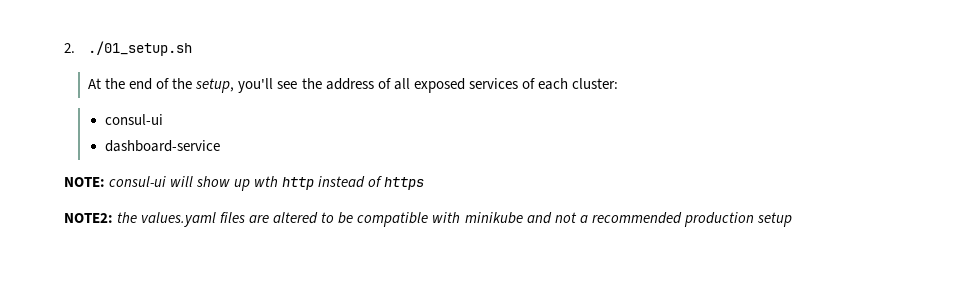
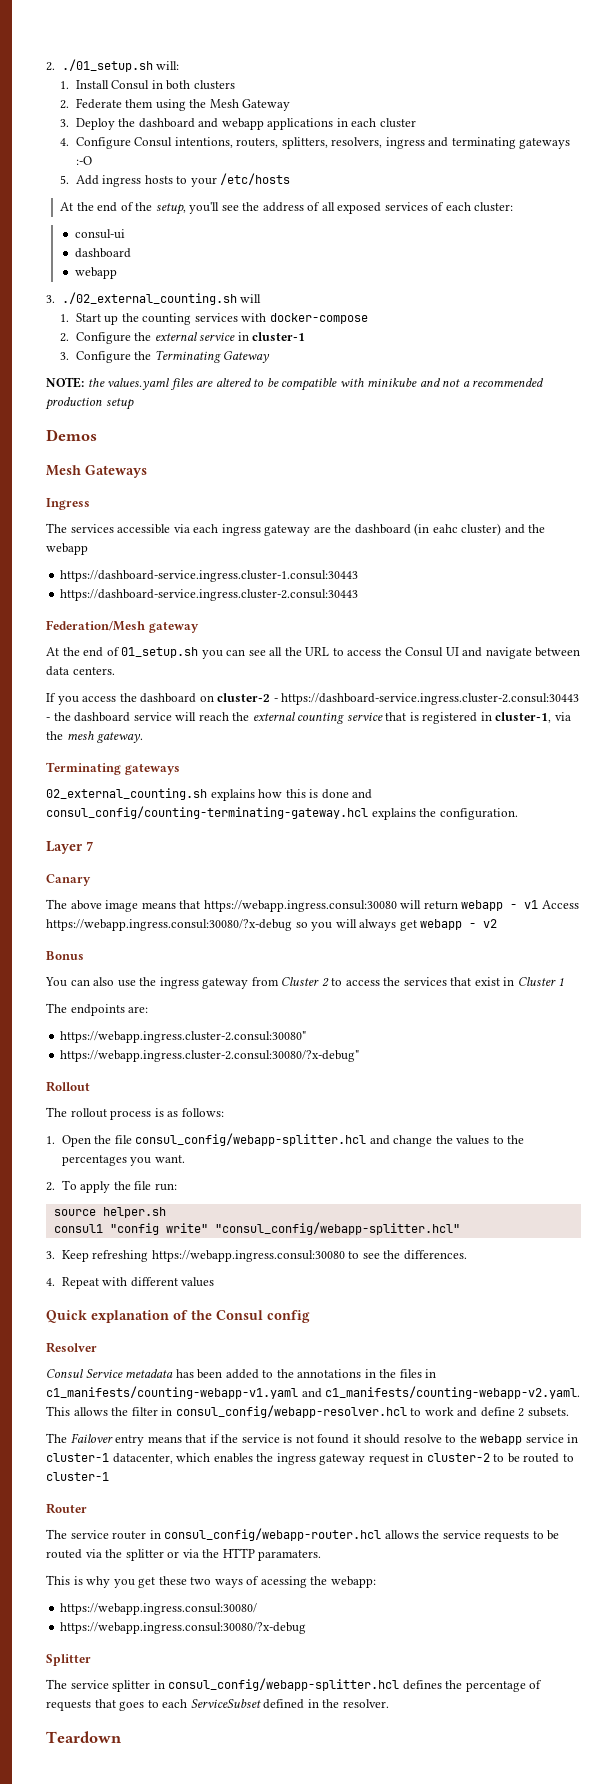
- 2. ./01_setup.sh
+ 2. ./01_setup.sh will:
+ 1. Install Consul in both clusters
+ 2. Federate them using the Mesh Gateway
+ 3. Deploy the dashboard and webapp applications in each cluster
+ 4. Configure Consul intentions, routers, splitters, resolvers, ingress and terminating gateways :-O
+ 5. Add ingress hosts to your /etc/hosts
  At the end of the setup, you'll see the address of all exposed services of each cluster:
  consul-ui
- dashboard-service
- NOTE: consul-ui will show up wth http instead of https
- NOTE2: the values.yaml files are altered to be compatible with minikube and not a recommended production setup
+ dashboard
+ webapp
+ 3. ./02_external_counting.sh will
+ 1. Start up the counting services with docker-compose
+ 2. Configure the external service in cluster-1
+ 3. Configure the Terminating Gateway
+ NOTE: the values.yaml files are altered to be compatible with minikube and not a recommended production setup
+ Demos
+ Mesh Gateways
+ Ingress
+ The services accessible via each ingress gateway are the dashboard (in eahc cluster) and the webapp
+ https://dashboard-service.ingress.cluster-1.consul:30443
+ https://dashboard-service.ingress.cluster-2.consul:30443
+ Federation/Mesh gateway
+ At the end of 01_setup.sh you can see all the URL to access the Consul UI and navigate between data centers.
+ If you access the dashboard on cluster-2 - https://dashboard-service.ingress.cluster-2.consul:30443 - the dashboard service will reach the external counting service that is registered in cluster-1, via the mesh gateway.
+ Terminating gateways
+ 02_external_counting.sh explains how this is done and consul_config/counting-terminating-gateway.hcl explains the configuration.
+ Layer 7
+ Canary
+ The above image means that https://webapp.ingress.consul:30080 will return webapp - v1 Access https://webapp.ingress.consul:30080/?x-debug so you will always get webapp - v2
+ Bonus
+ You can also use the ingress gateway from Cluster 2 to access the services that exist in Cluster 1
+ The endpoints are:
+ https://webapp.ingress.cluster-2.consul:30080"
+ https://webapp.ingress.cluster-2.consul:30080/?x-debug"
+ Rollout
+ The rollout process is as follows:
+ 1. Open the file consul_config/webapp-splitter.hcl and change the values to the percentages you want.
+ 2. To apply the file run:
+ source helper.sh
+ consul1 "config write" "consul_config/webapp-splitter.hcl"
+ 3. Keep refreshing https://webapp.ingress.consul:30080 to see the differences.
+ 4. Repeat with different values
+ Quick explanation of the Consul config
+ Resolver
+ Consul Service metadata has been added to the annotations in the files in c1_manifests/counting-webapp-v1.yaml and c1_manifests/counting-webapp-v2.yaml. This allows the filter in consul_config/webapp-resolver.hcl to work and define 2 subsets.
+ The Failover entry means that if the service is not found it should resolve to the webapp service in cluster-1 datacenter, which enables the ingress gateway request in cluster-2 to be routed to cluster-1
+ Router
+ The service router in consul_config/webapp-router.hcl allows the service requests to be routed via the splitter or via the HTTP paramaters.
+ This is why you get these two ways of acessing the webapp:
+ https://webapp.ingress.consul:30080/
+ https://webapp.ingress.consul:30080/?x-debug
+ Splitter
+ The service splitter in consul_config/webapp-splitter.hcl defines the percentage of requests that goes to each ServiceSubset defined in the resolver.
+ Teardown

